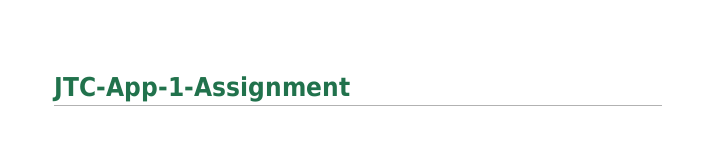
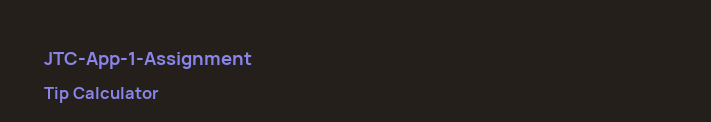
+ Tip Calculator

